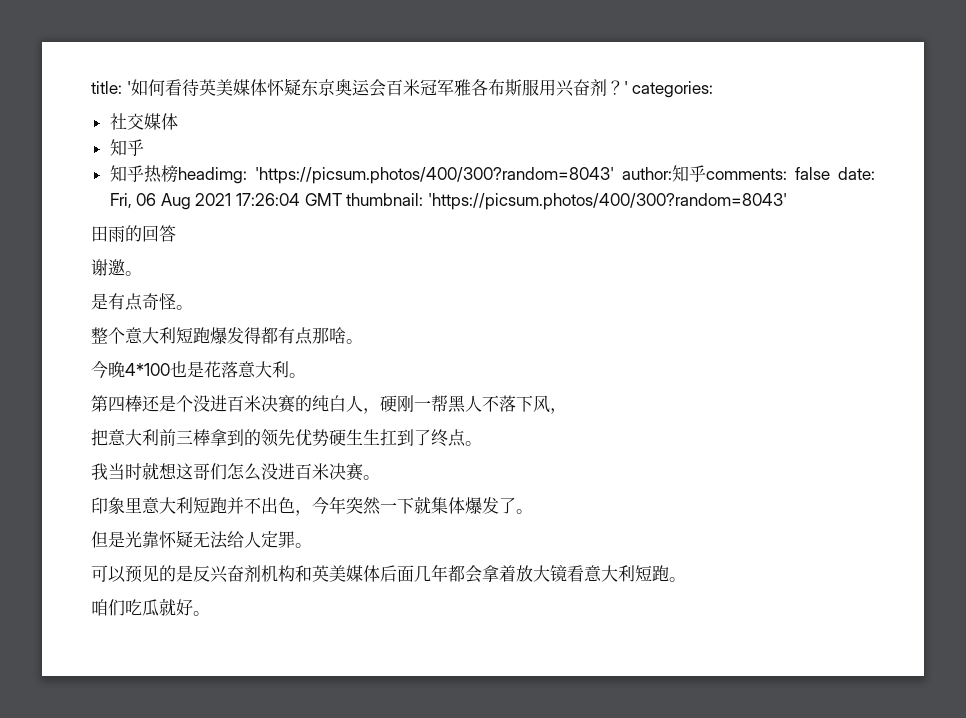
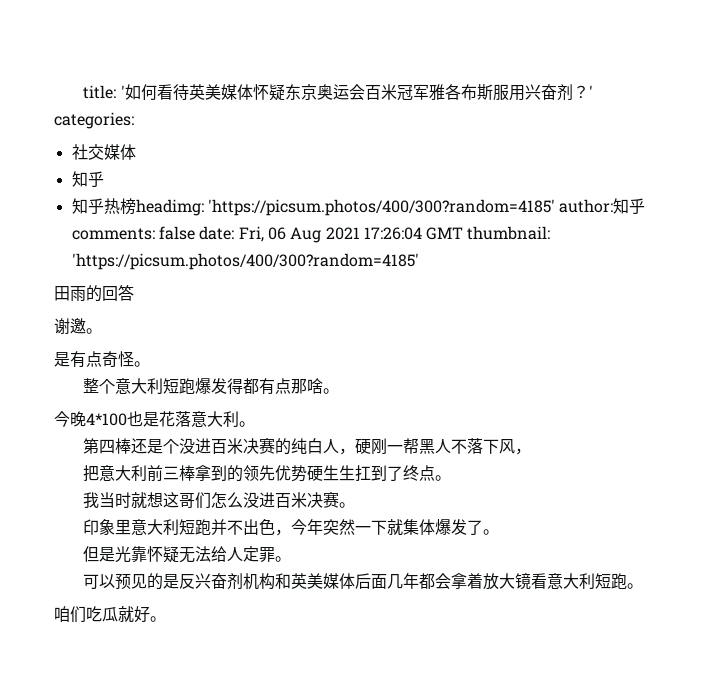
- 知乎热榜headimg: 'https://picsum.photos/400/300?random=8043' author:知乎comments: false date: Fri, 06 Aug 2021 17:26:04 GMT thumbnail: 'https://picsum.photos/400/300?random=8043'
+ 知乎热榜headimg: 'https://picsum.photos/400/300?random=4185' author:知乎comments: false date: Fri, 06 Aug 2021 17:26:04 GMT thumbnail: 'https://picsum.photos/400/300?random=4185'

